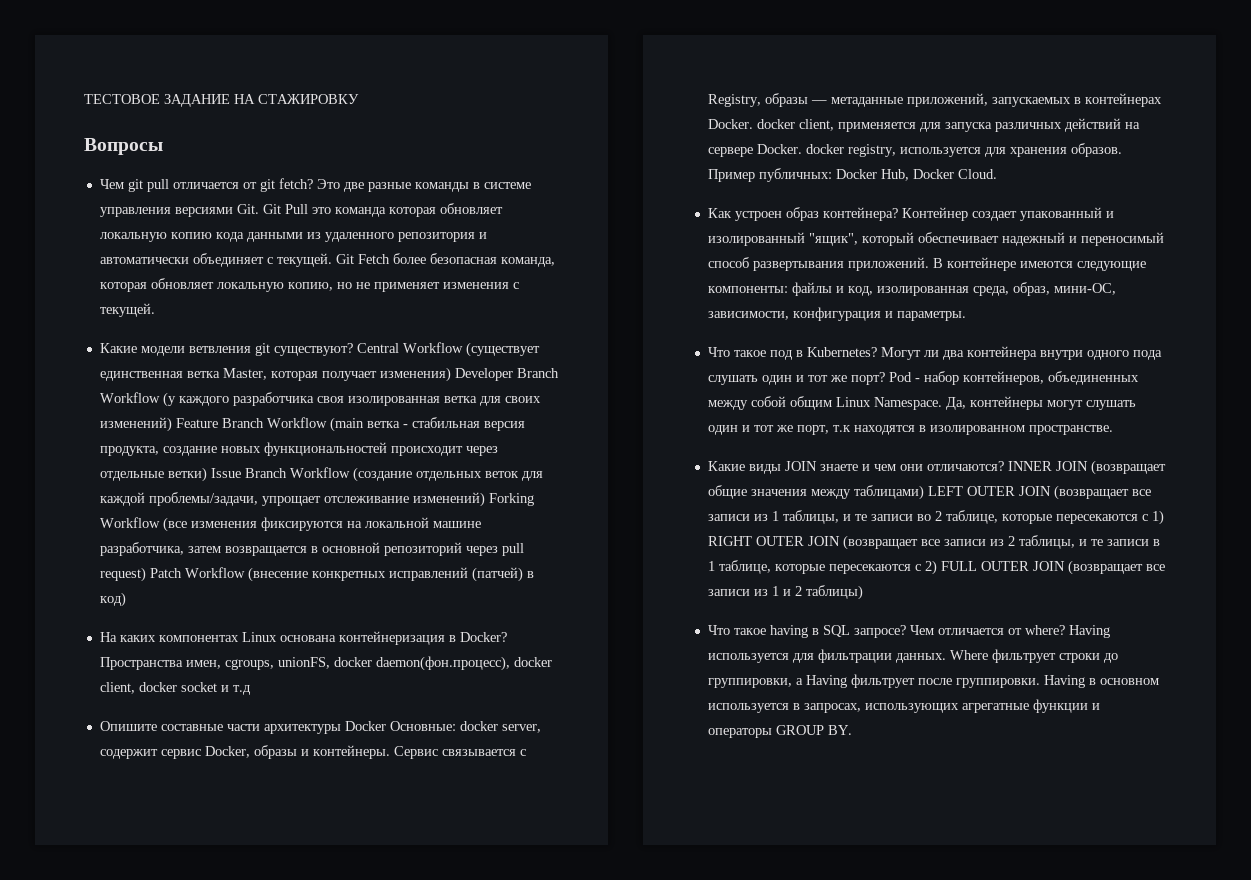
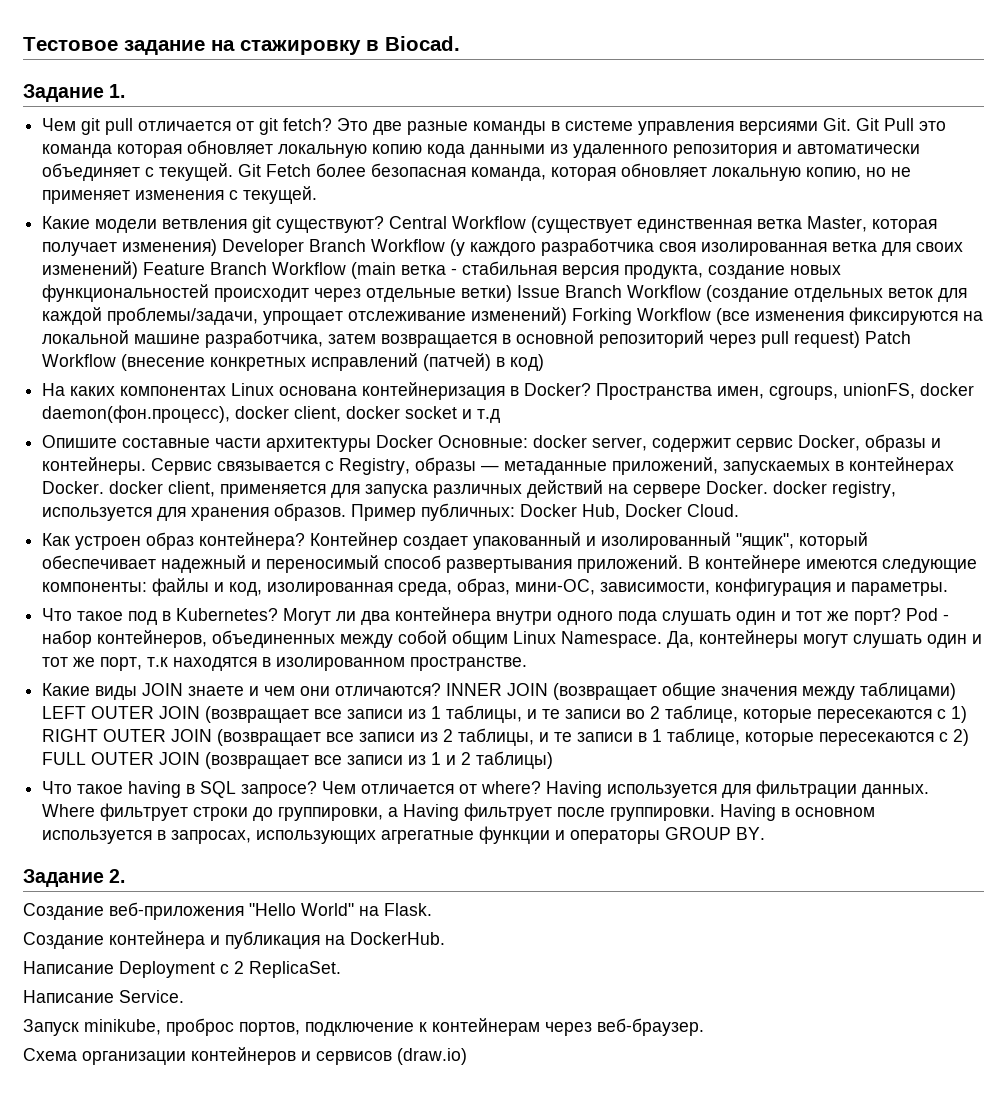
- ТЕСТОВОЕ ЗАДАНИЕ НА СТАЖИРОВКУ
- Вопросы
+ Тестовое задание на стажировку в Biocad.
+ Задание 1.
+ Задание 2.
+ Создание веб-приложения "Hello World" на Flask.
+ Создание контейнера и публикация на DockerHub.
+ Написание Deployment с 2 ReplicaSet.
+ Написание Service.
+ Запуск minikube, проброс портов, подключение к контейнерам через веб-браузер.
+ Схема организации контейнеров и сервисов (draw.io)

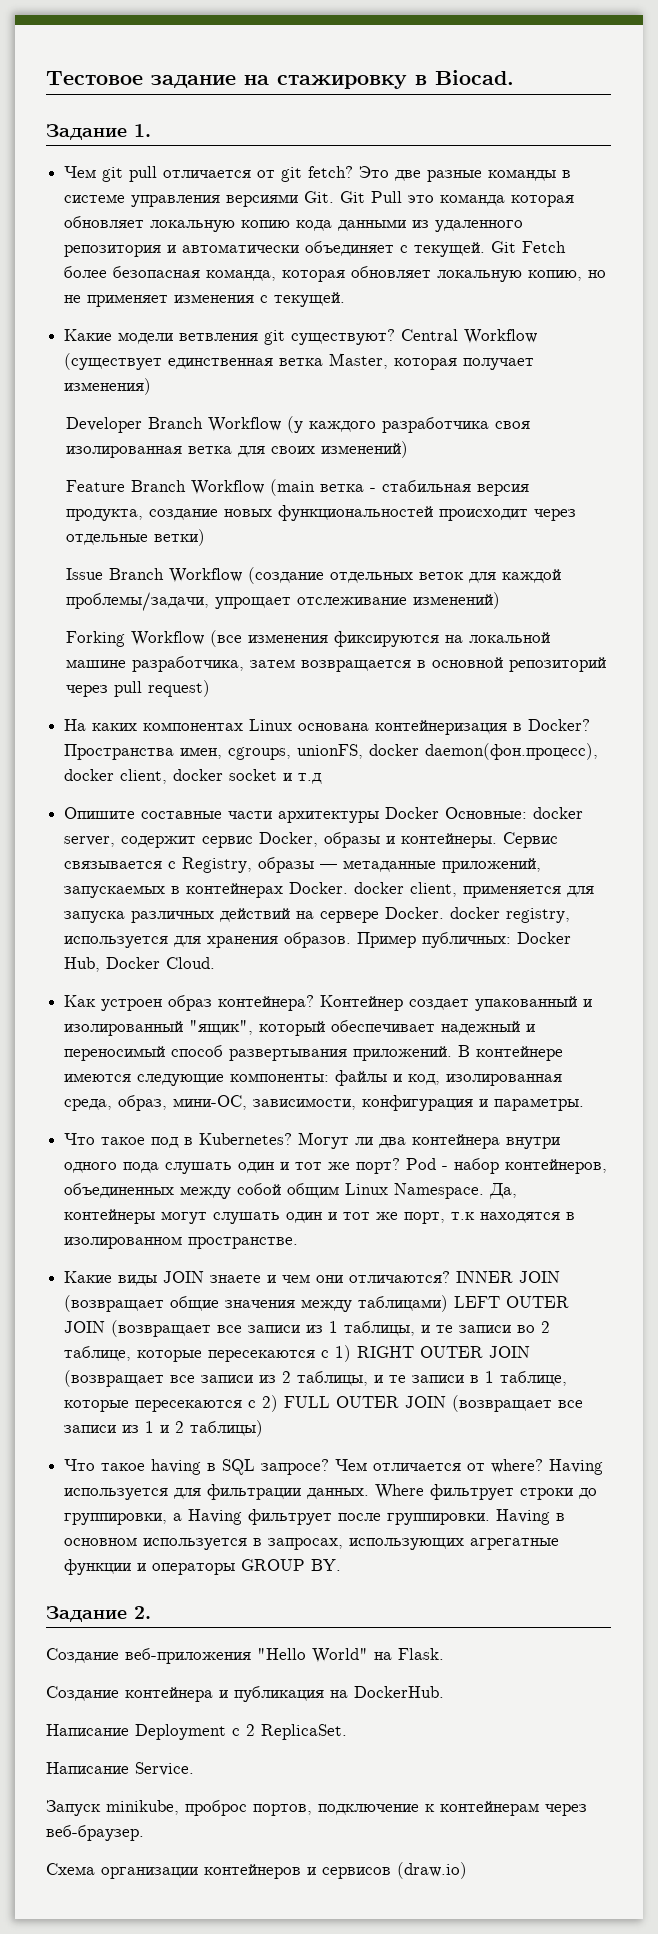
- Central Workflow (существует единственная ветка Master, которая получает изменения) Developer Branch Workflow (у каждого разработчика своя изолированная ветка для своих изменений) Feature Branch Workflow (main ветка - стабильная версия продукта, создание новых функциональностей происходит через отдельные ветки) Issue Branch Workflow (создание отдельных веток для каждой проблемы/задачи, упрощает отслеживание изменений) Forking Workflow (все изменения фиксируются на локальной машине разработчика, затем возвращается в основной репозиторий через pull request) Patch Workflow (внесение конкретных исправлений (патчей) в код)
+ Central Workflow (существует единственная ветка Master, которая получает изменения)
+ Developer Branch Workflow (у каждого разработчика своя изолированная ветка для своих изменений)
+ Feature Branch Workflow (main ветка - стабильная версия продукта, создание новых функциональностей происходит через отдельные ветки)
+ Issue Branch Workflow (создание отдельных веток для каждой проблемы/задачи, упрощает отслеживание изменений)
+ Forking Workflow (все изменения фиксируются на локальной машине разработчика, затем возвращается в основной репозиторий через pull request)

